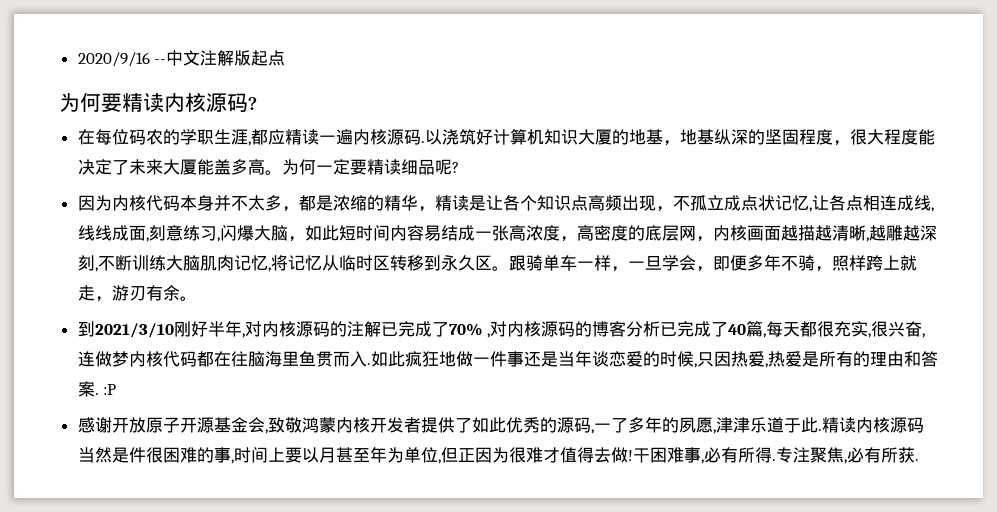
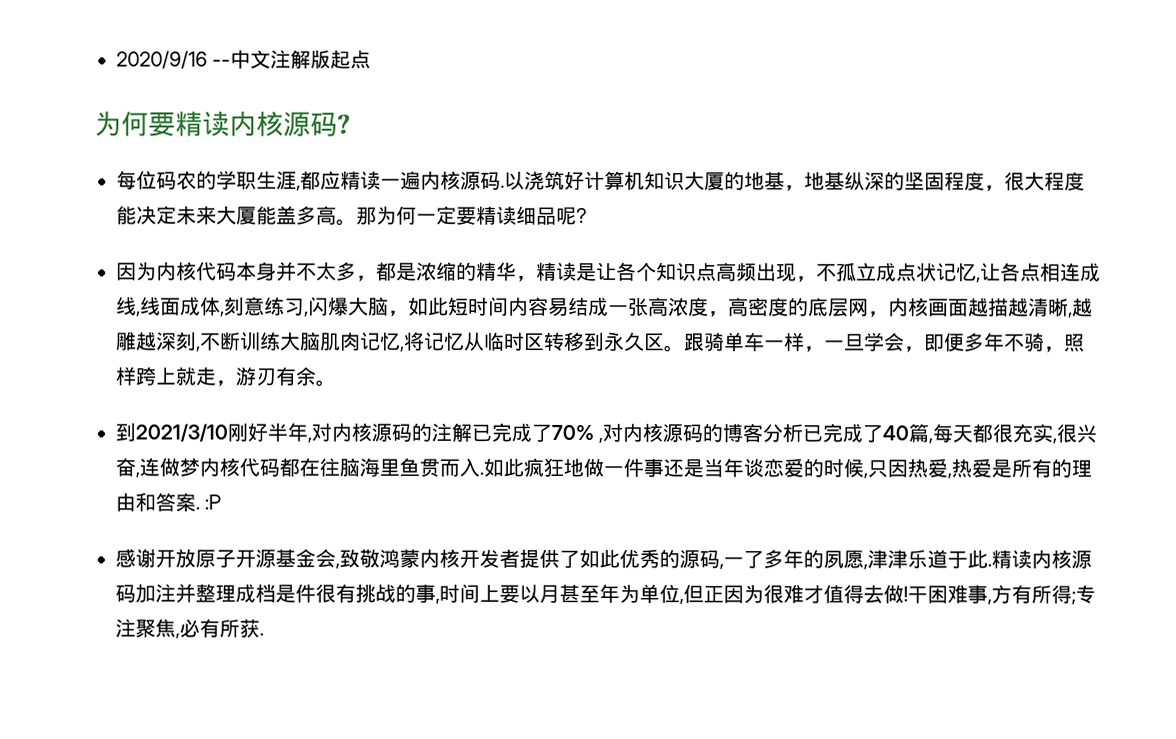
- 在每位码农的学职生涯,都应精读一遍内核源码.
+ 每位码农的学职生涯,都应精读一遍内核源码.
- 以浇筑好计算机知识大厦的地基，地基纵深的坚固程度，很大程度能决定了未来大厦能盖多高。
+ 以浇筑好计算机知识大厦的地基，地基纵深的坚固程度，很大程度能决定未来大厦能盖多高。
- 为何一定要精读细品呢?
+ 那为何一定要精读细品呢?
- 因为内核代码本身并不太多，都是浓缩的精华，精读是让各个知识点高频出现，不孤立成点状记忆,让各点相连成线,线线成面,刻意练习,闪爆大脑，如此短时间内容易结成一张高浓度，高密度的底层网，内核画面越描越清晰,越雕越深刻,不断训练大脑肌肉记忆,将记忆从临时区转移到永久区。
+ 因为内核代码本身并不太多，都是浓缩的精华，精读是让各个知识点高频出现，不孤立成点状记忆,让各点相连成线,线面成体,刻意练习,闪爆大脑，如此短时间内容易结成一张高浓度，高密度的底层网，内核画面越描越清晰,越雕越深刻,不断训练大脑肌肉记忆,将记忆从临时区转移到永久区。
- 精读内核源码当然是件很困难的事,时间上要以月甚至年为单位,但正因为很难才值得去做!
+ 精读内核源码加注并整理成档是件很有挑战的事,时间上要以月甚至年为单位,但正因为很难才值得去做!
- 干困难事,必有所得.专注聚焦,必有所获.
+ 干困难事,方有所得;专注聚焦,必有所获.

